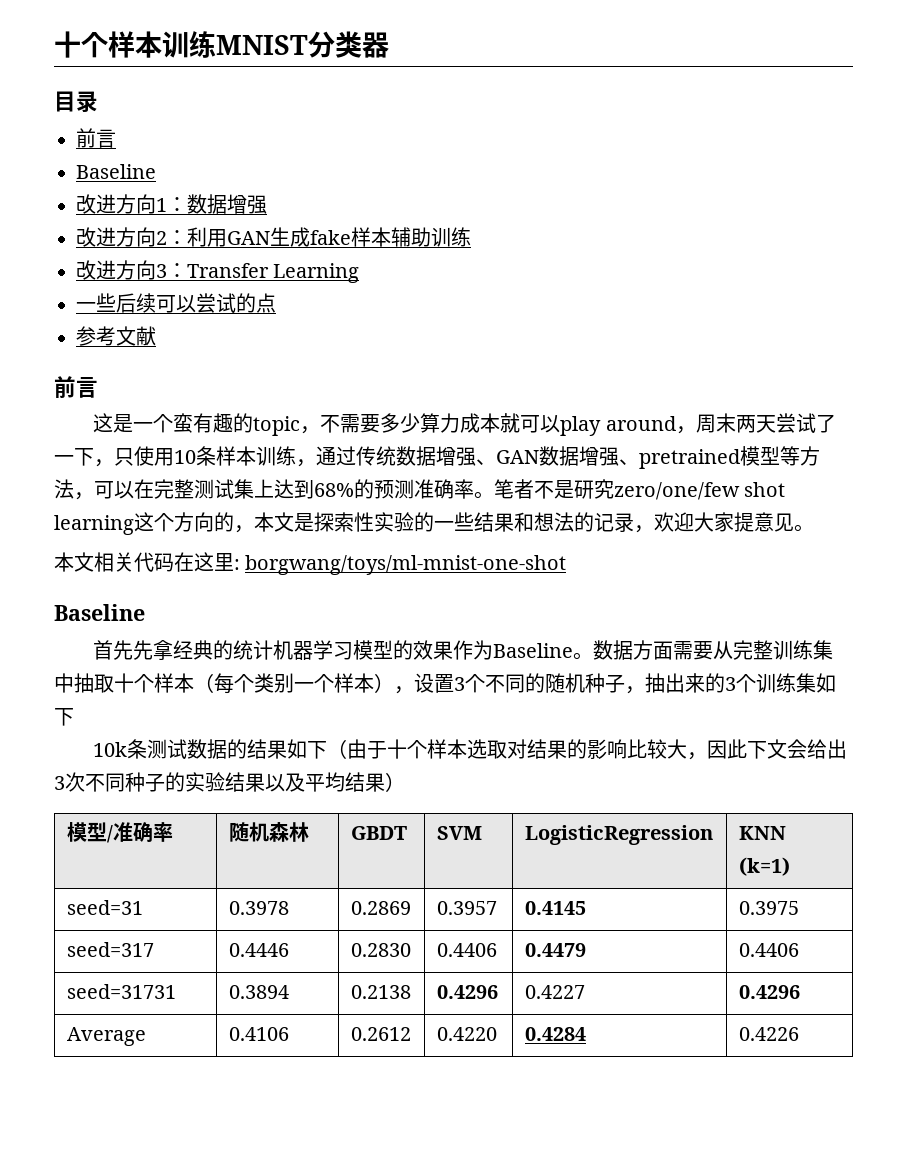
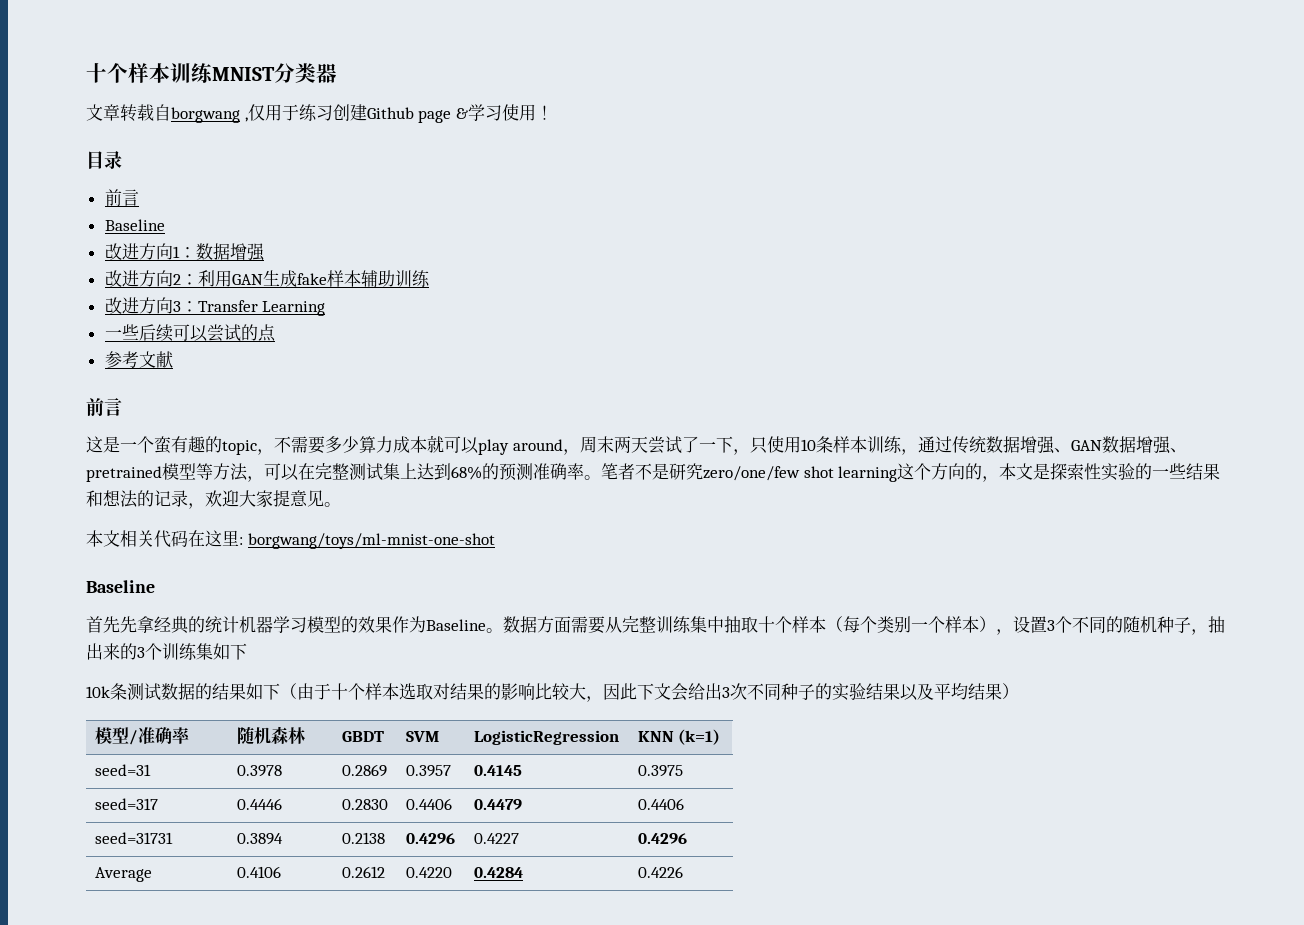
+ 文章转载自borgwang ,仅用于练习创建Github page &学习使用！

